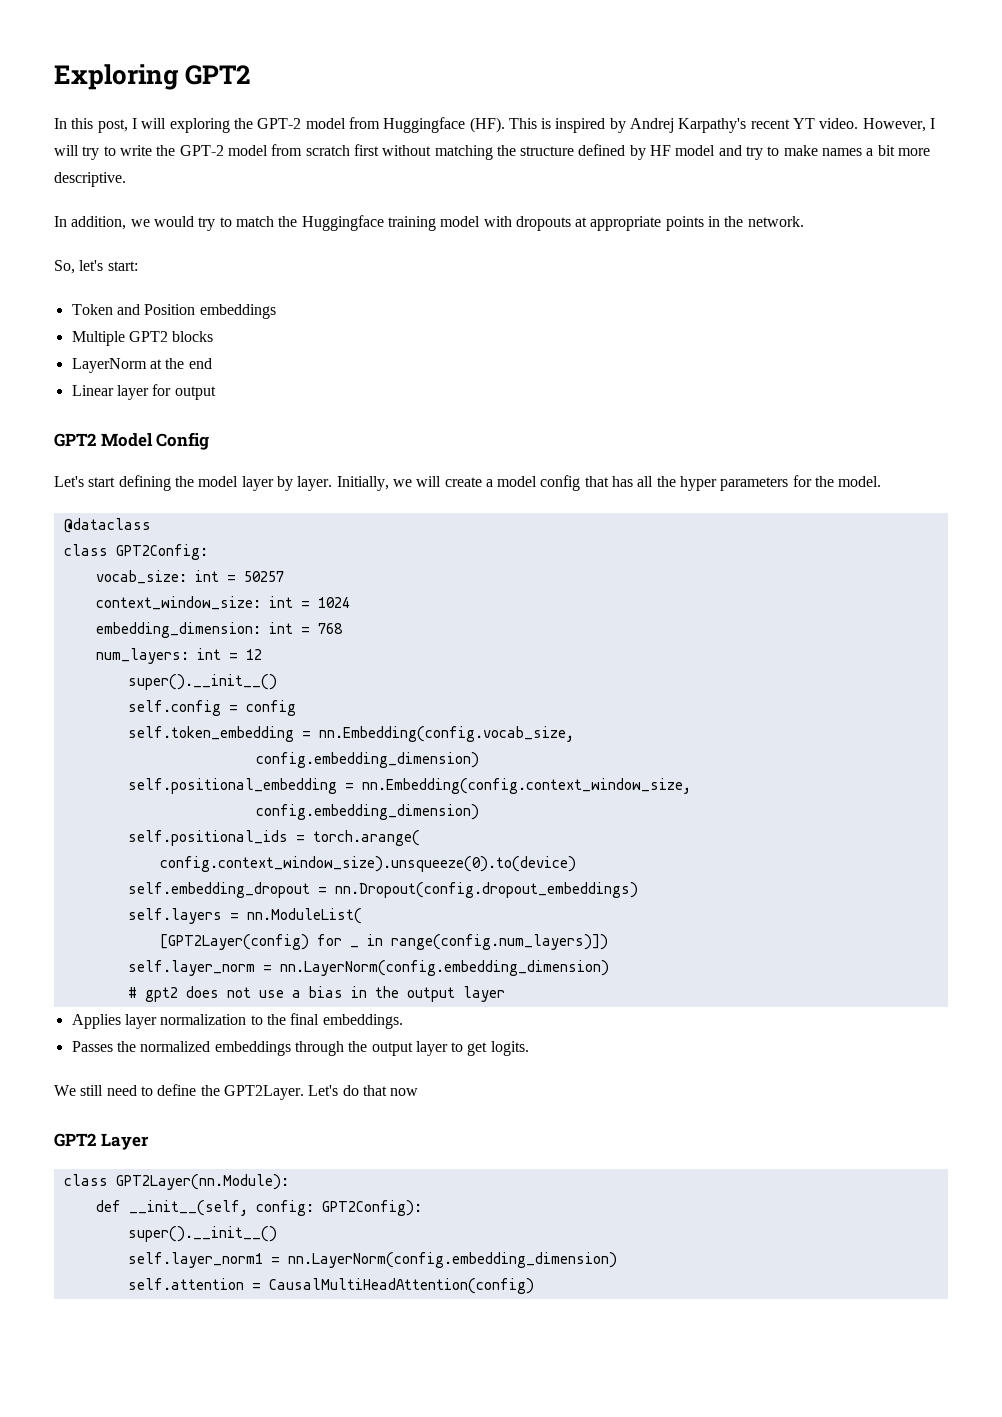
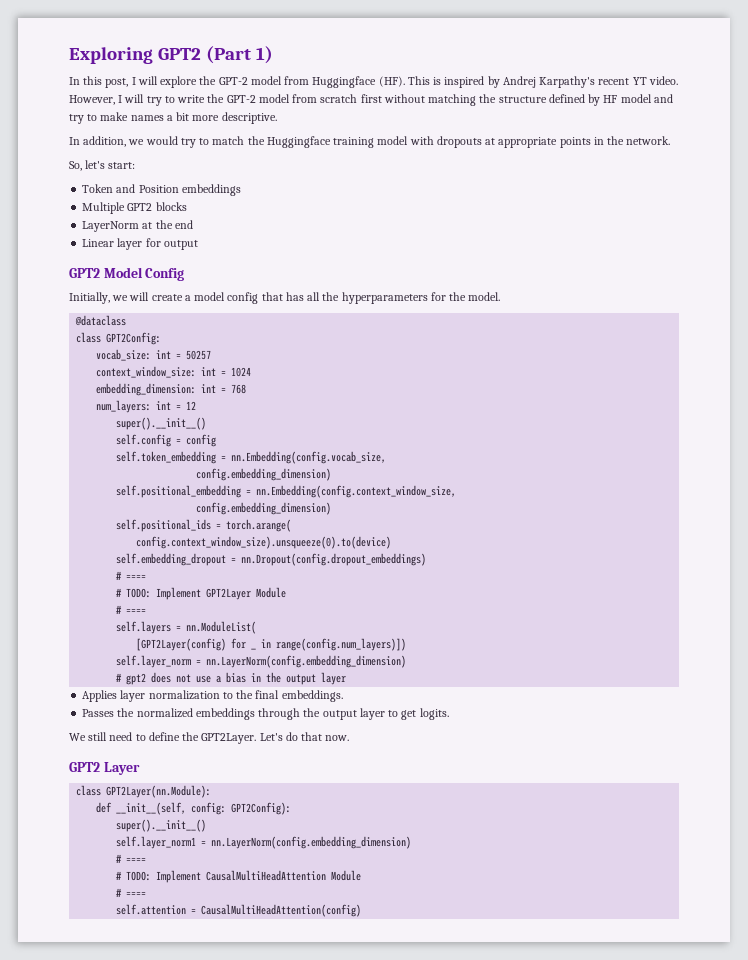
- Exploring GPT2
+ Exploring GPT2 (Part 1)
- In this post, I will exploring the GPT-2 model from Huggingface (HF). This is inspired by Andrej Karpathy's recent YT video.
+ In this post, I will explore the GPT-2 model from Huggingface (HF). This is inspired by Andrej Karpathy's recent YT video.
- Let's start defining the model layer by layer. Initially, we will create a model config that has all the hyper parameters for the model.
+ Initially, we will create a model config that has all the hyperparameters for the model.
  self.embedding_dropout = nn.Dropout(config.dropout_embeddings)
+ # ====
+ # TODO: Implement GPT2Layer Module
+ # ====
- Let's do that now
+ Let's do that now.
  self.layer_norm1 = nn.LayerNorm(config.embedding_dimension)
+ # ====
+ # TODO: Implement CausalMultiHeadAttention Module
+ # ====

